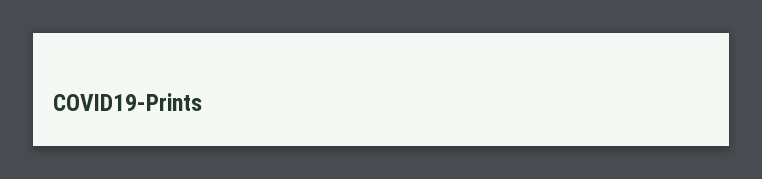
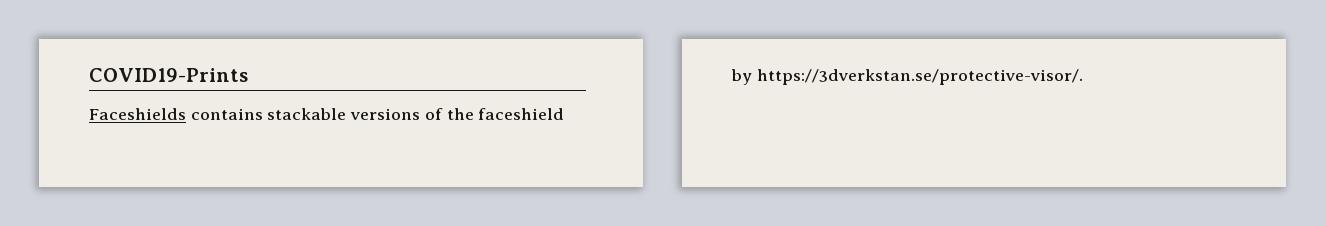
+ Faceshields contains stackable versions of the faceshield by https://3dverkstan.se/protective-visor/.

